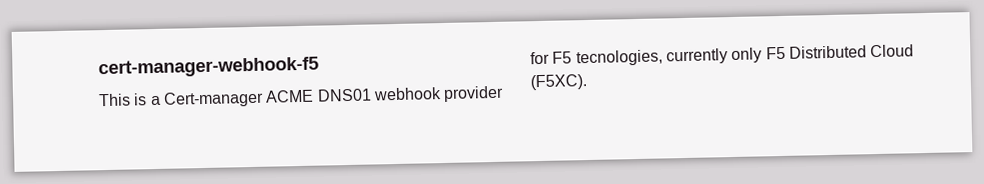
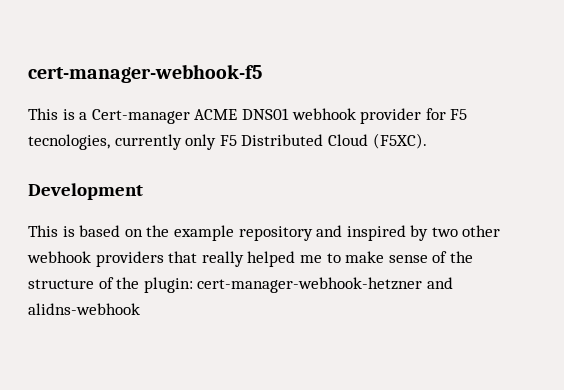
+ Development
+ This is based on the example repository and inspired by two other webhook providers that really helped me to make sense of the structure of the plugin: cert-manager-webhook-hetzner and alidns-webhook

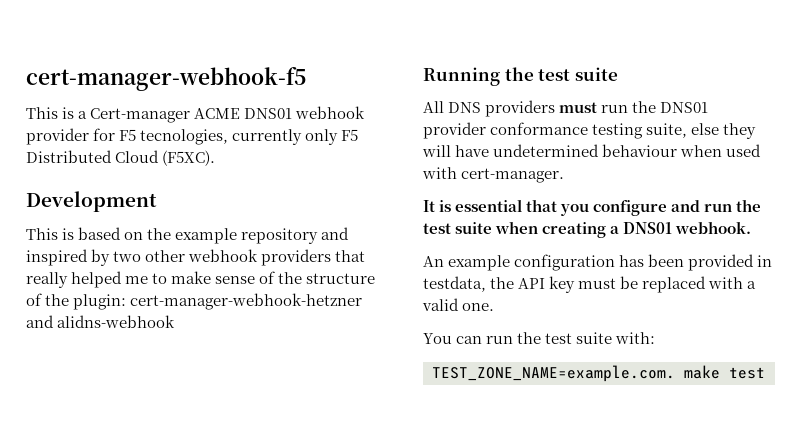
+ Running the test suite
+ All DNS providers must run the DNS01 provider conformance testing suite, else they will have undetermined behaviour when used with cert-manager.
+ It is essential that you configure and run the test suite when creating a DNS01 webhook.
+ An example configuration has been provided in testdata, the API key must be replaced with a valid one.
+ You can run the test suite with:
+ TEST_ZONE_NAME=example.com. make test

